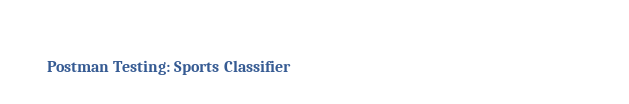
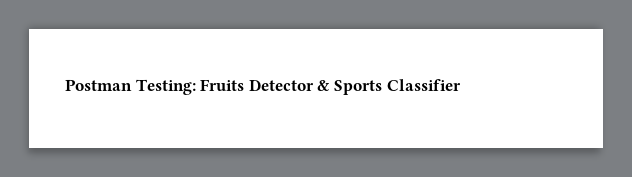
- Postman Testing: Sports Classifier
+ Postman Testing: Fruits Detector & Sports Classifier

